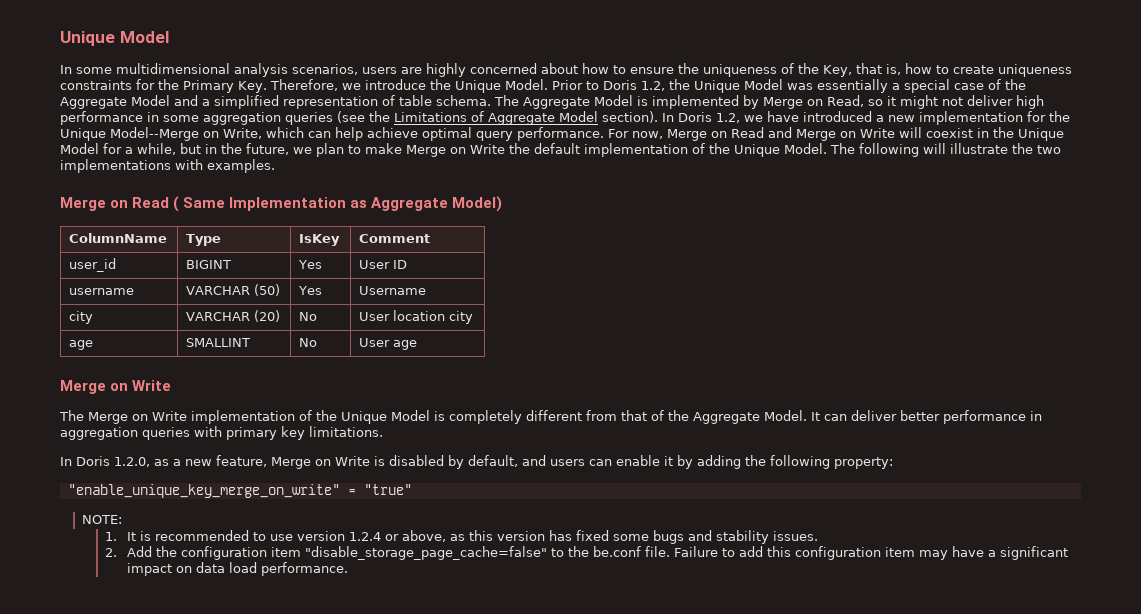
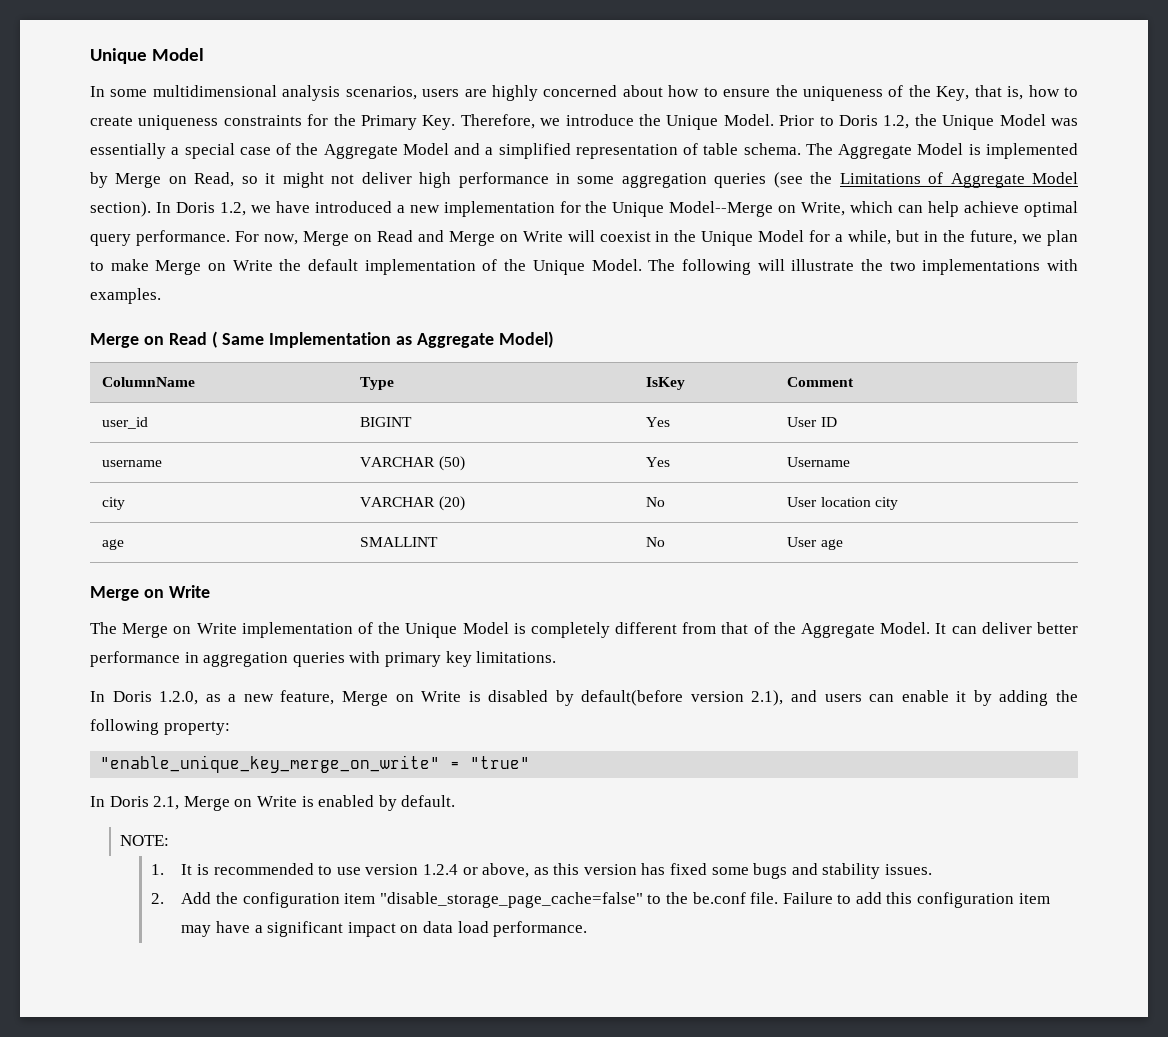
- In Doris 1.2.0, as a new feature, Merge on Write is disabled by default, and users can enable it by adding the following property:
+ In Doris 1.2.0, as a new feature, Merge on Write is disabled by default(before version 2.1), and users can enable it by adding the following property:
+ In Doris 2.1, Merge on Write is enabled by default.

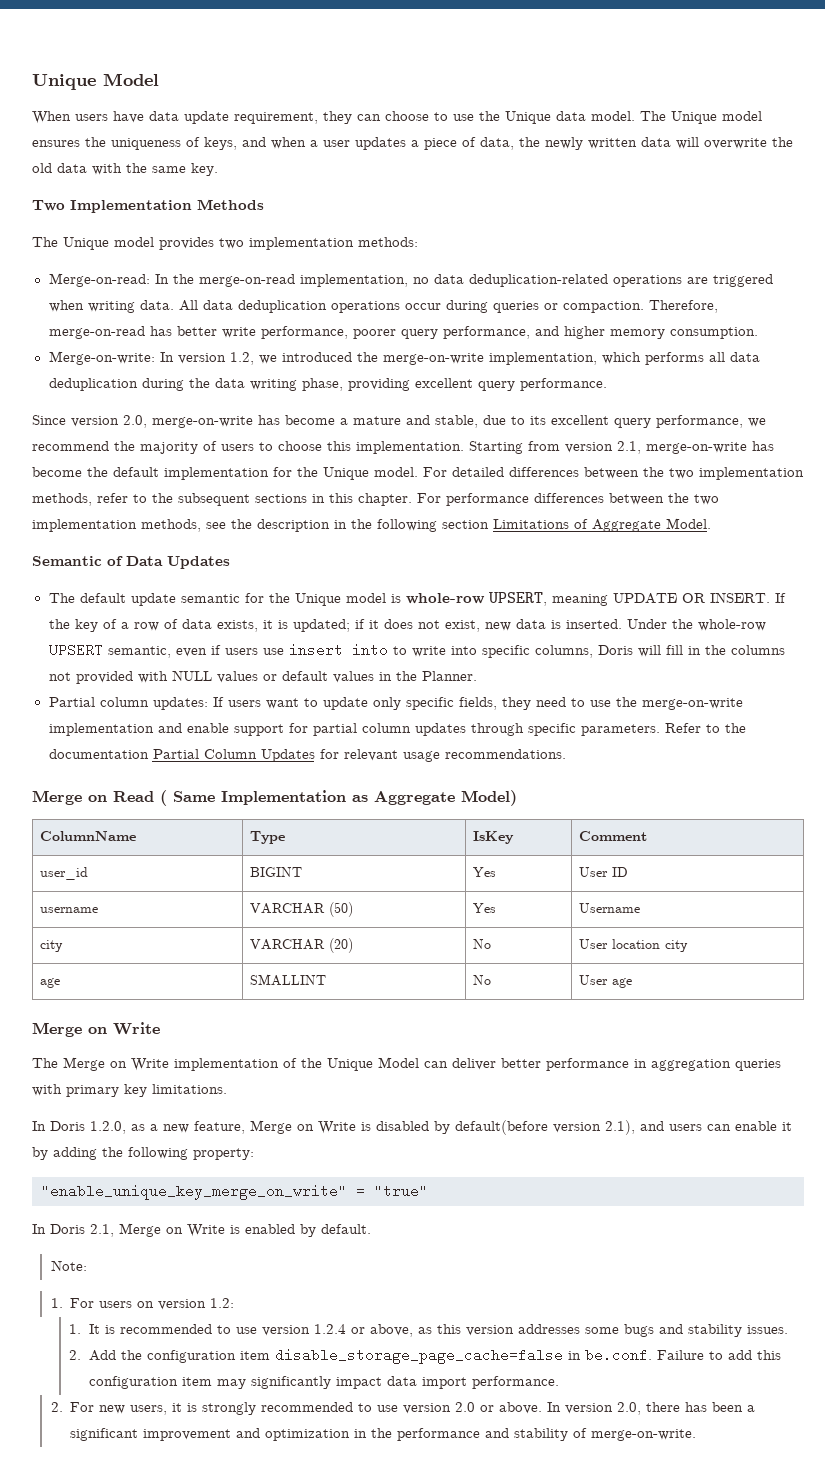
- In some multidimensional analysis scenarios, users are highly concerned about how to ensure the uniqueness of the Key, that is, how to create uniqueness constraints for the Primary Key. Therefore, we introduce the Unique Model. Prior to Doris 1.2, the Unique Model was essentially a special case of the Aggregate Model and a simplified representation of table schema. The Aggregate Model is implemented by Merge on Read, so it might not deliver high performance in some aggregation queries (see the Limitations of Aggregate Model section). In Doris 1.2, we have introduced a new implementation for the Unique Model--Merge on Write, which can help achieve optimal query performance. For now, Merge on Read and Merge on Write will coexist in the Unique Model for a while, but in the future, we plan to make Merge on Write the default implementation of the Unique Model. The following will illustrate the two implementations with examples.
+ When users have data update requirement, they can choose to use the Unique data model. The Unique model ensures the uniqueness of keys, and when a user updates a piece of data, the newly written data will overwrite the old data with the same key.
+ Two Implementation Methods
+ The Unique model provides two implementation methods:
+ Merge-on-read: In the merge-on-read implementation, no data deduplication-related operations are triggered when writing data. All data deduplication operations occur during queries or compaction. Therefore, merge-on-read has better write performance, poorer query performance, and higher memory consumption.
+ Merge-on-write: In version 1.2, we introduced the merge-on-write implementation, which performs all data deduplication during the data writing phase, providing excellent query performance.
+ Since version 2.0, merge-on-write has become a mature and stable, due to its excellent query performance, we recommend the majority of users to choose this implementation. Starting from version 2.1, merge-on-write has become the default implementation for the Unique model. For detailed differences between the two implementation methods, refer to the subsequent sections in this chapter. For performance differences between the two implementation methods, see the description in the following section Limitations of Aggregate Model.
+ Semantic of Data Updates
+ The default update semantic for the Unique model is whole-row UPSERT, meaning UPDATE OR INSERT. If the key of a row of data exists, it is updated; if it does not exist, new data is inserted. Under the whole-row UPSERT semantic, even if users use insert into to write into specific columns, Doris will fill in the columns not provided with NULL values or default values in the Planner.
+ Partial column updates: If users want to update only specific fields, they need to use the merge-on-write implementation and enable support for partial column updates through specific parameters. Refer to the documentation Partial Column Updates for relevant usage recommendations.
- The Merge on Write implementation of the Unique Model is completely different from that of the Aggregate Model. It can deliver better performance in aggregation queries with primary key limitations.
+ The Merge on Write implementation of the Unique Model can deliver better performance in aggregation queries with primary key limitations.
- NOTE:
+ Note:
+ 1. For users on version 1.2:
- 1. It is recommended to use version 1.2.4 or above, as this version has fixed some bugs and stability issues.
+ 1. It is recommended to use version 1.2.4 or above, as this version addresses some bugs and stability issues.
- 2. Add the configuration item "disable_storage_page_cache=false" to the be.conf file. Failure to add this configuration item may have a significant impact on data load performance.
+ 2. Add the configuration item disable_storage_page_cache=false in be.conf. Failure to add this configuration item may significantly impact data import performance.
+ 2. For new users, it is strongly recommended to use version 2.0 or above. In version 2.0, there has been a significant improvement and optimization in the performance and stability of merge-on-write.

